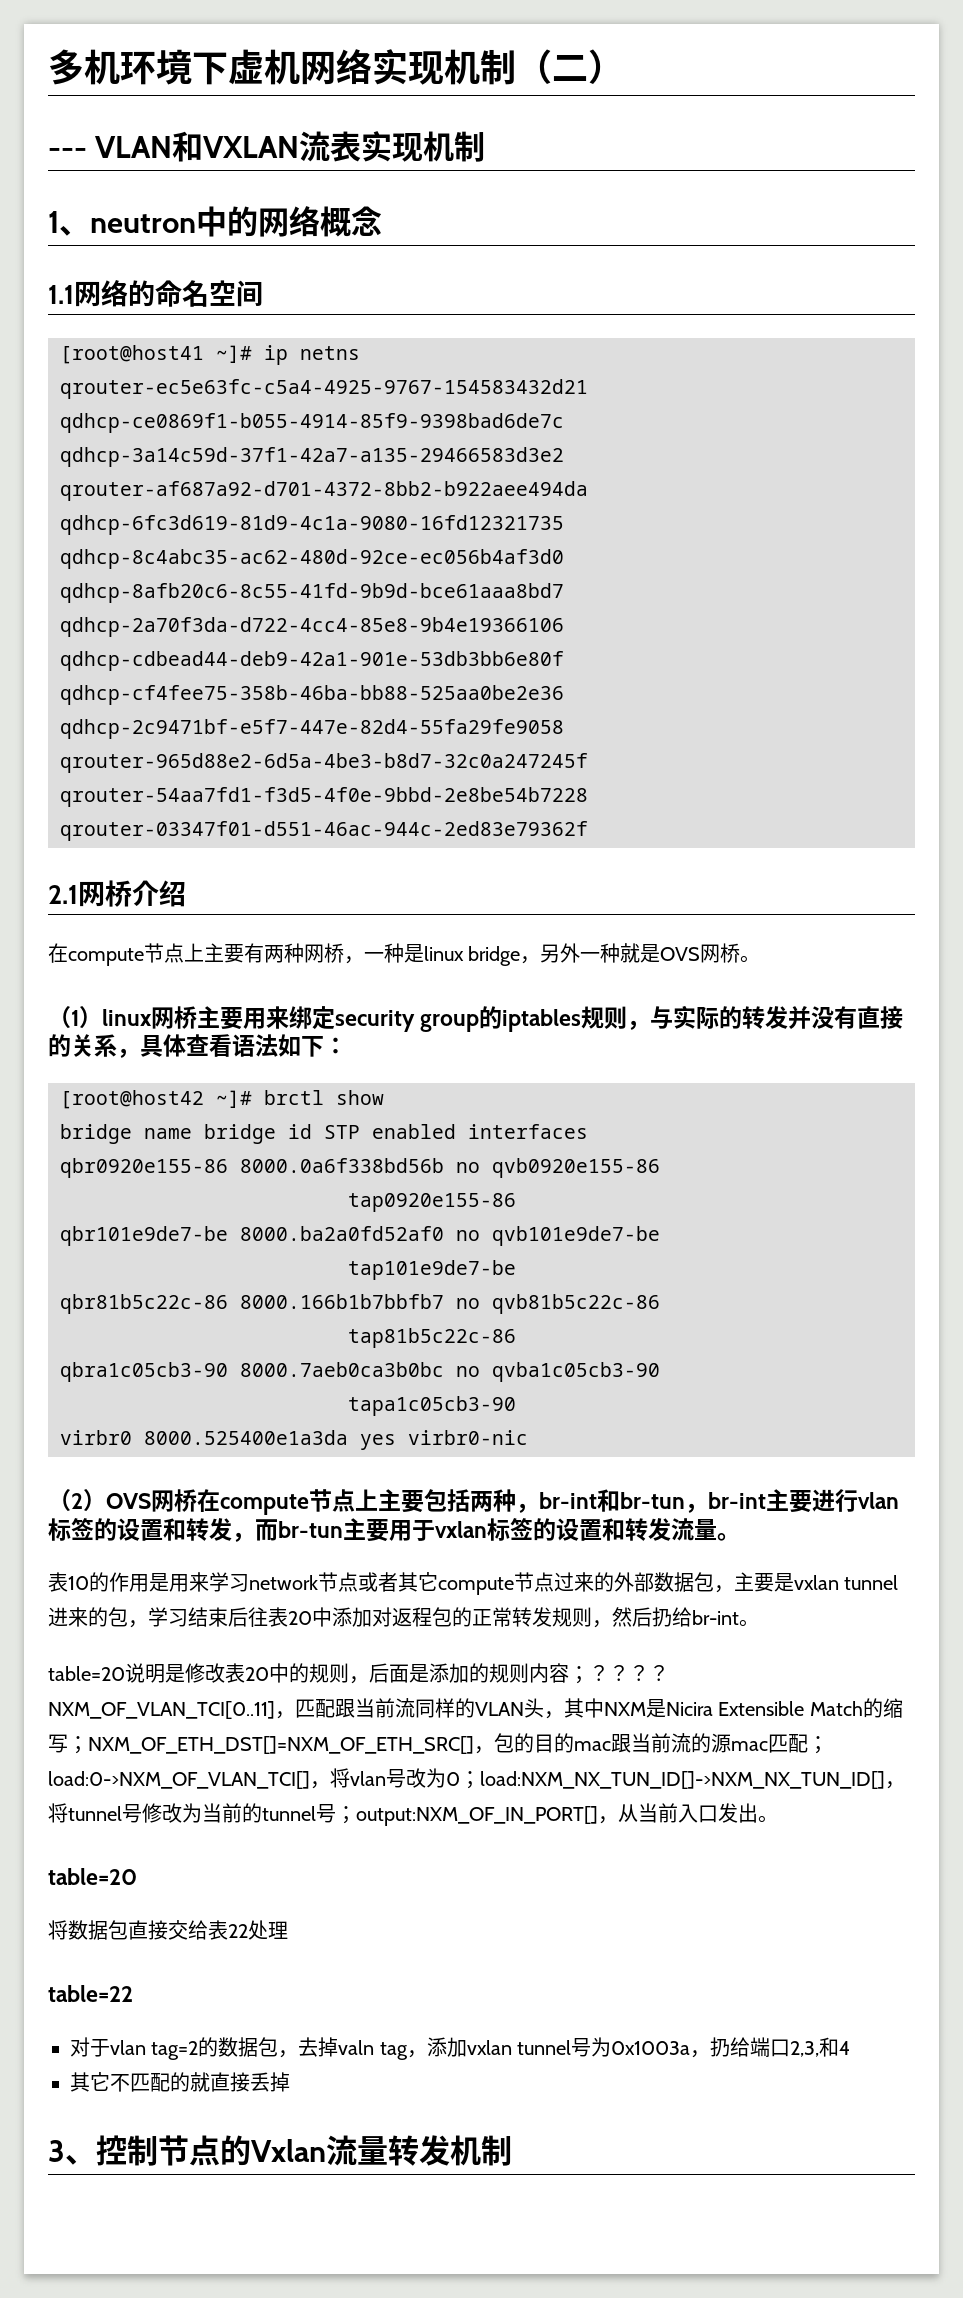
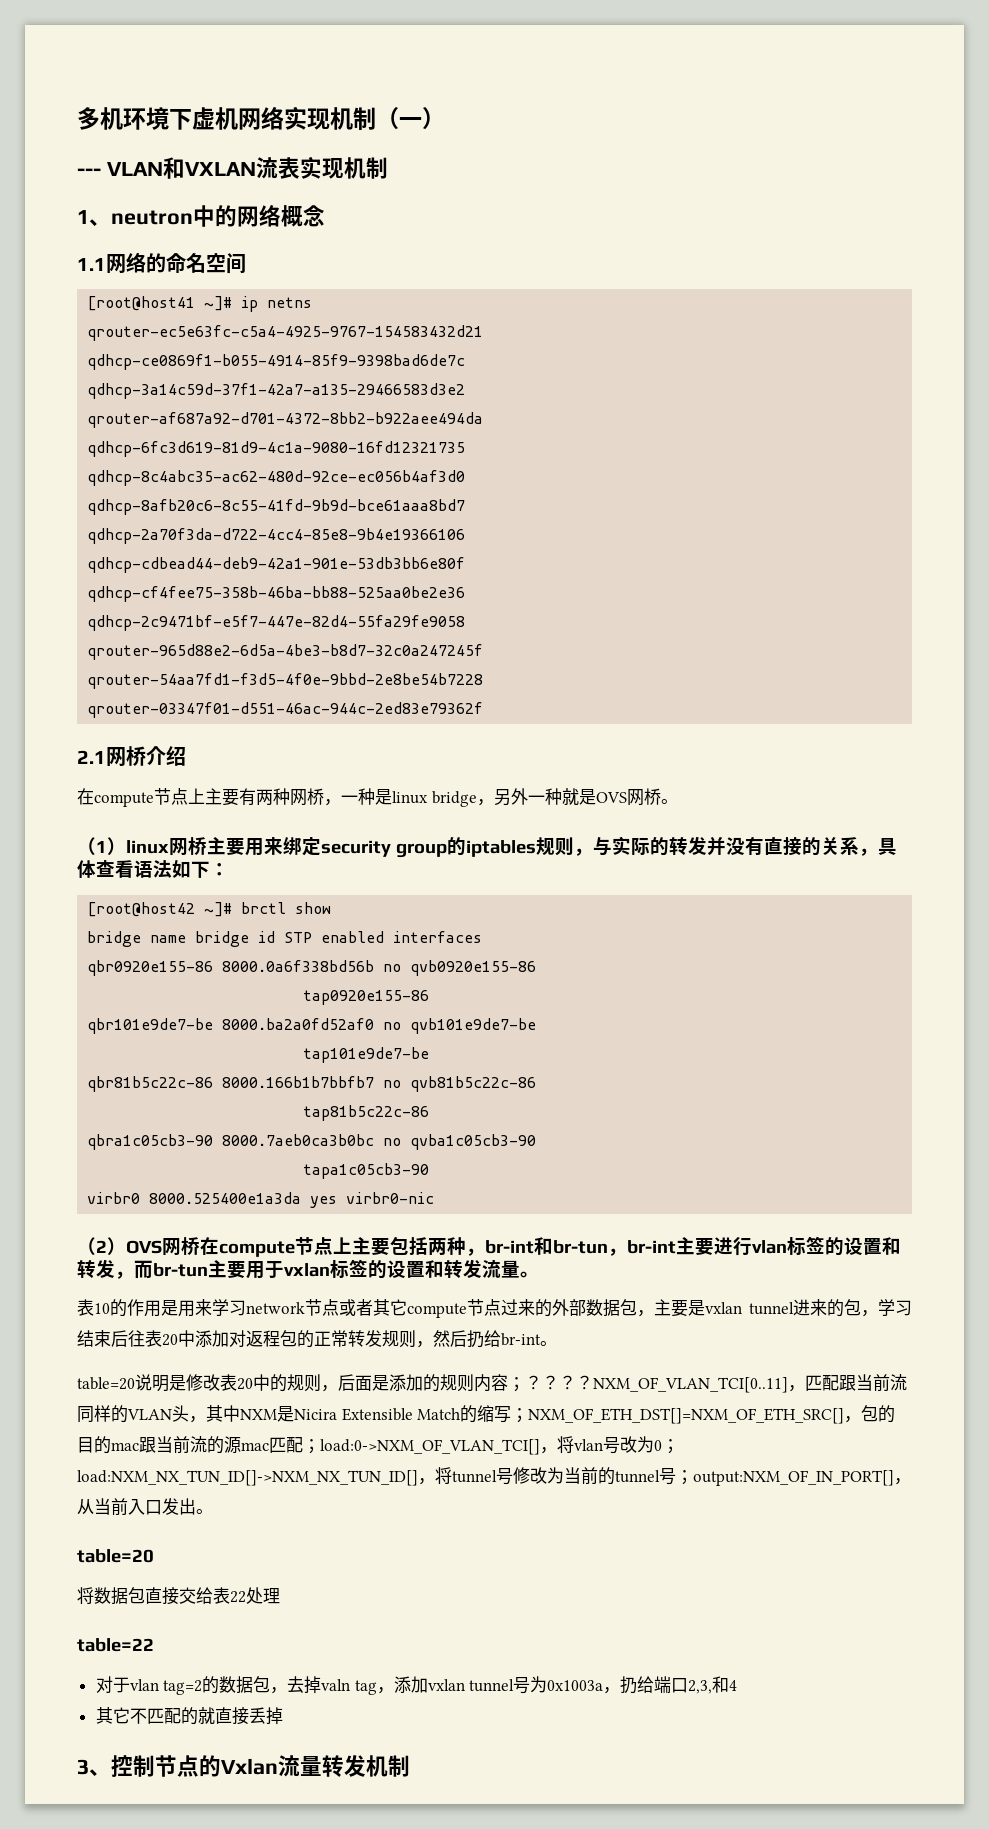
- 多机环境下虚机网络实现机制（二）
+ 多机环境下虚机网络实现机制（一）

